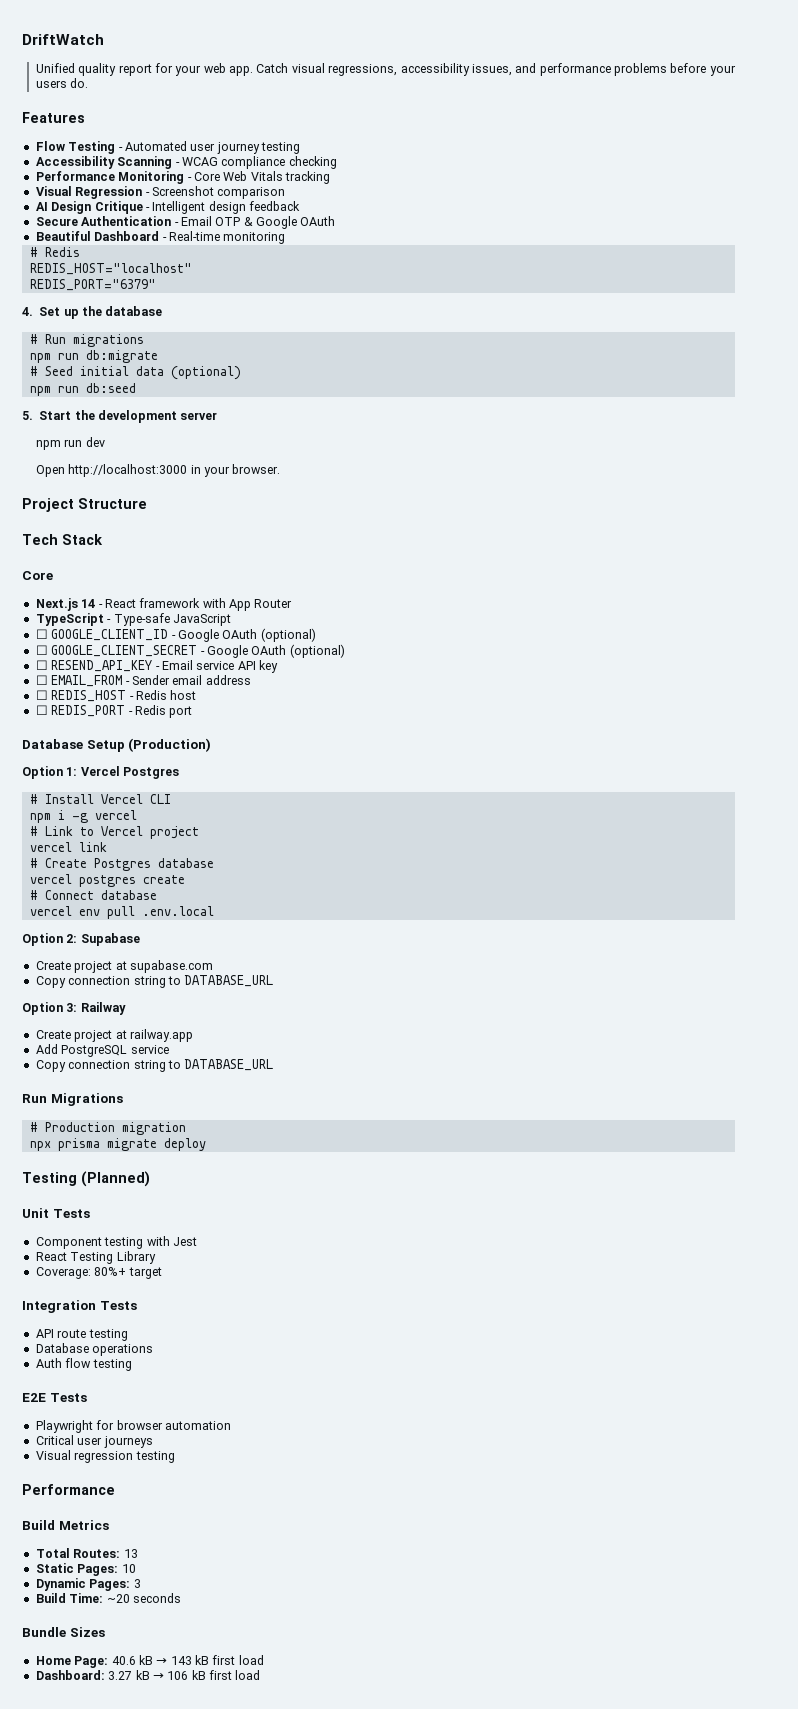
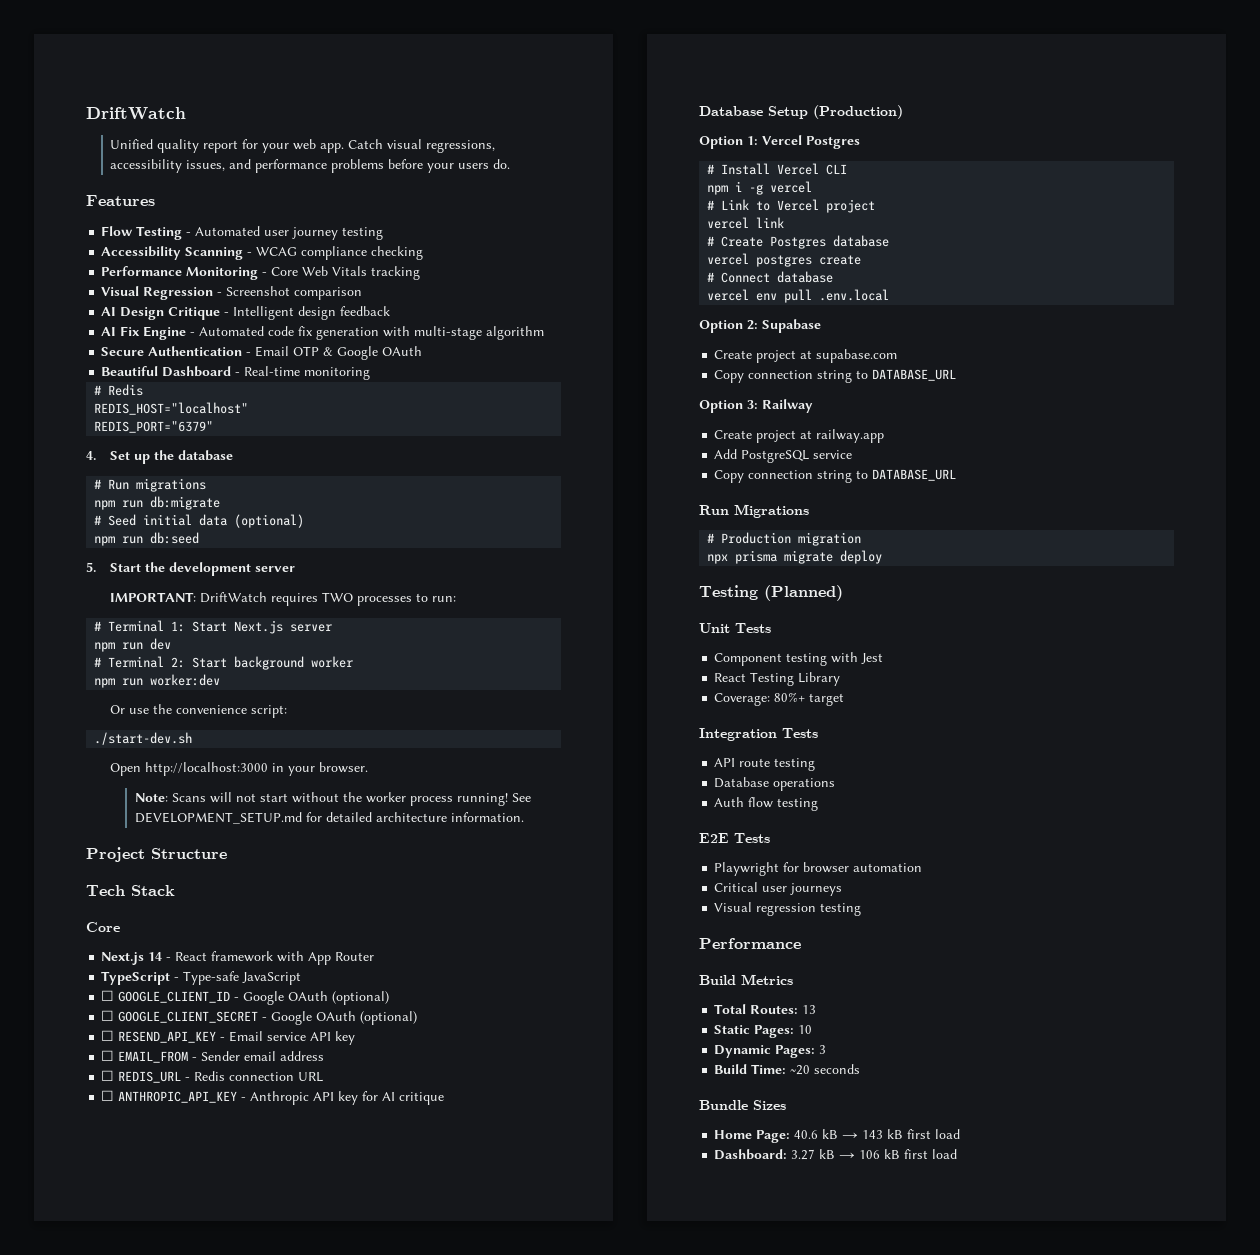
+ AI Fix Engine - Automated code fix generation with multi-stage algorithm
+ IMPORTANT: DriftWatch requires TWO processes to run:
+ # Terminal 1: Start Next.js server
  npm run dev
+ # Terminal 2: Start background worker
+ npm run worker:dev
+ Or use the convenience script:
+ ./start-dev.sh
+ Note: Scans will not start without the worker process running! See DEVELOPMENT_SETUP.md for detailed architecture information.
- ☐ REDIS_HOST - Redis host
- ☐ REDIS_PORT - Redis port
+ ☐ REDIS_URL - Redis connection URL
+ ☐ ANTHROPIC_API_KEY - Anthropic API key for AI critique

